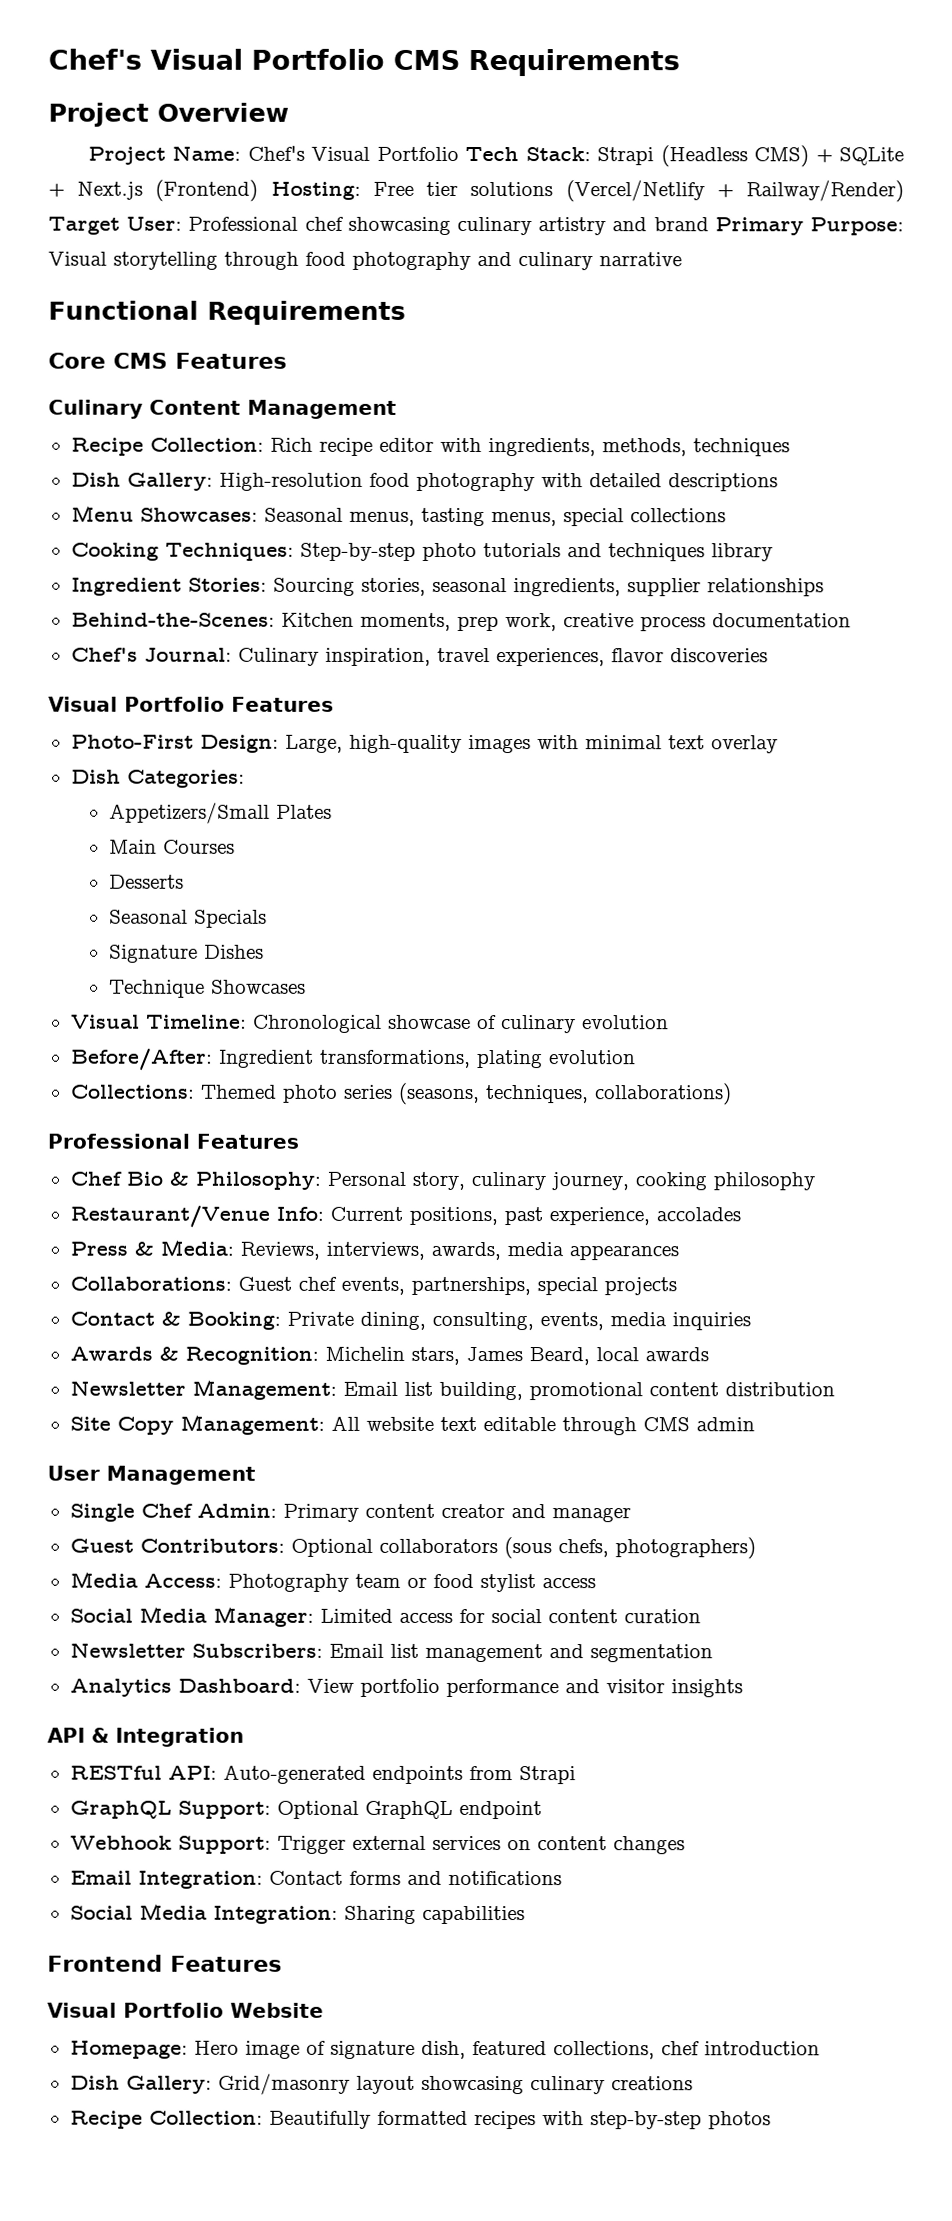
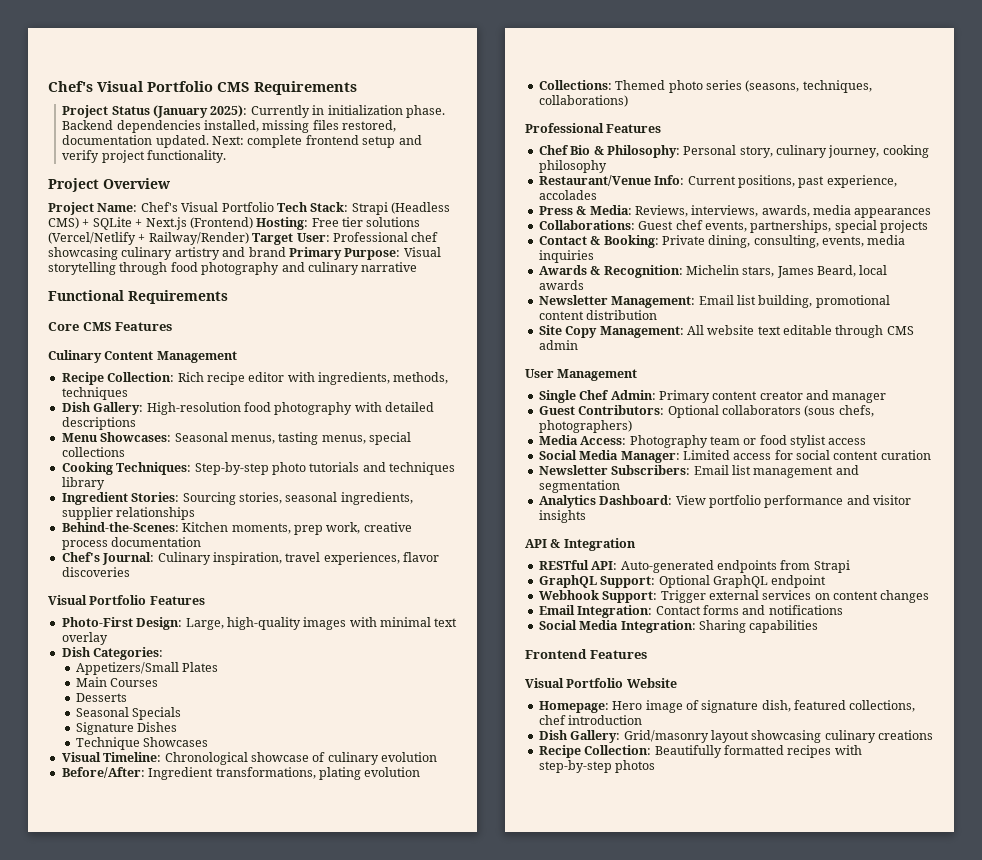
+ Project Status (January 2025): Currently in initialization phase. Backend dependencies installed, missing files restored, documentation updated. Next: complete frontend setup and verify project functionality.

